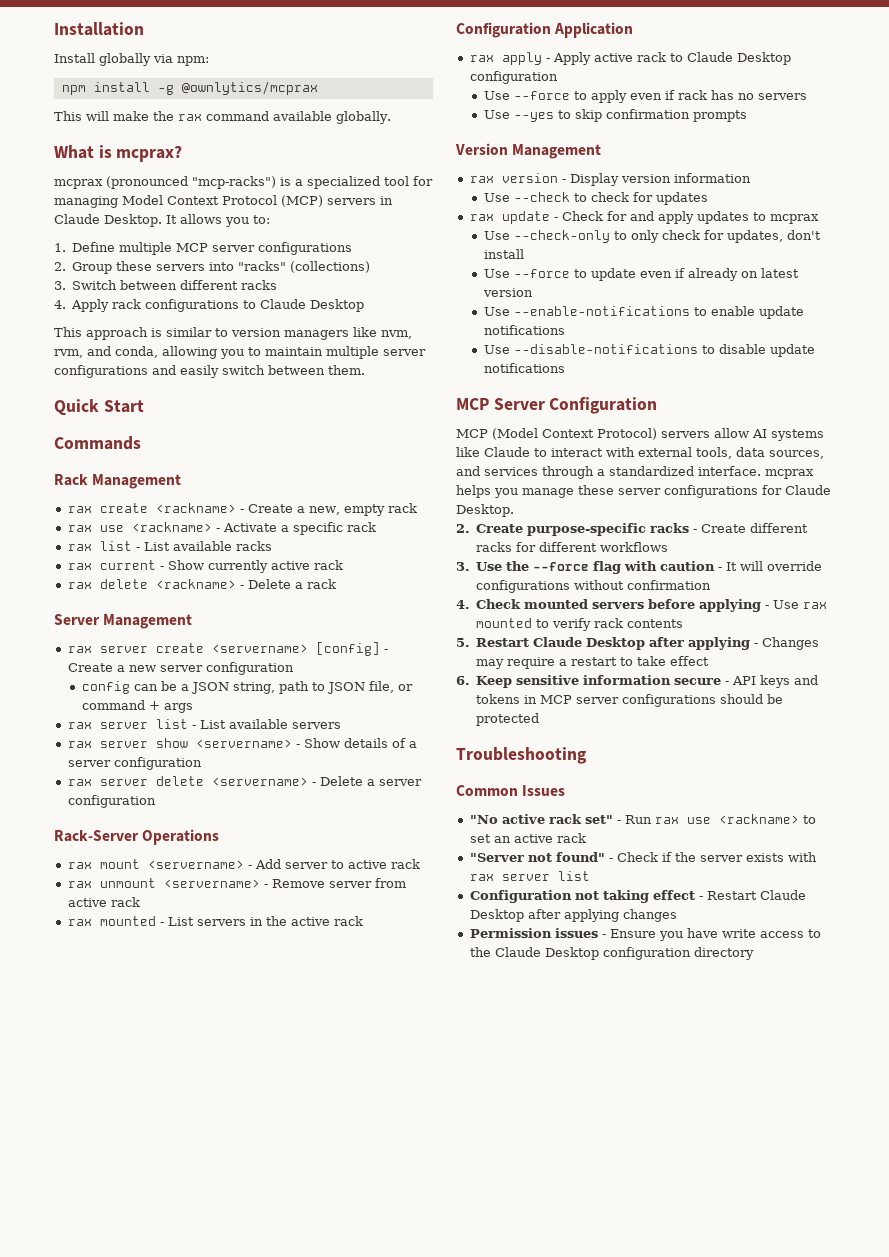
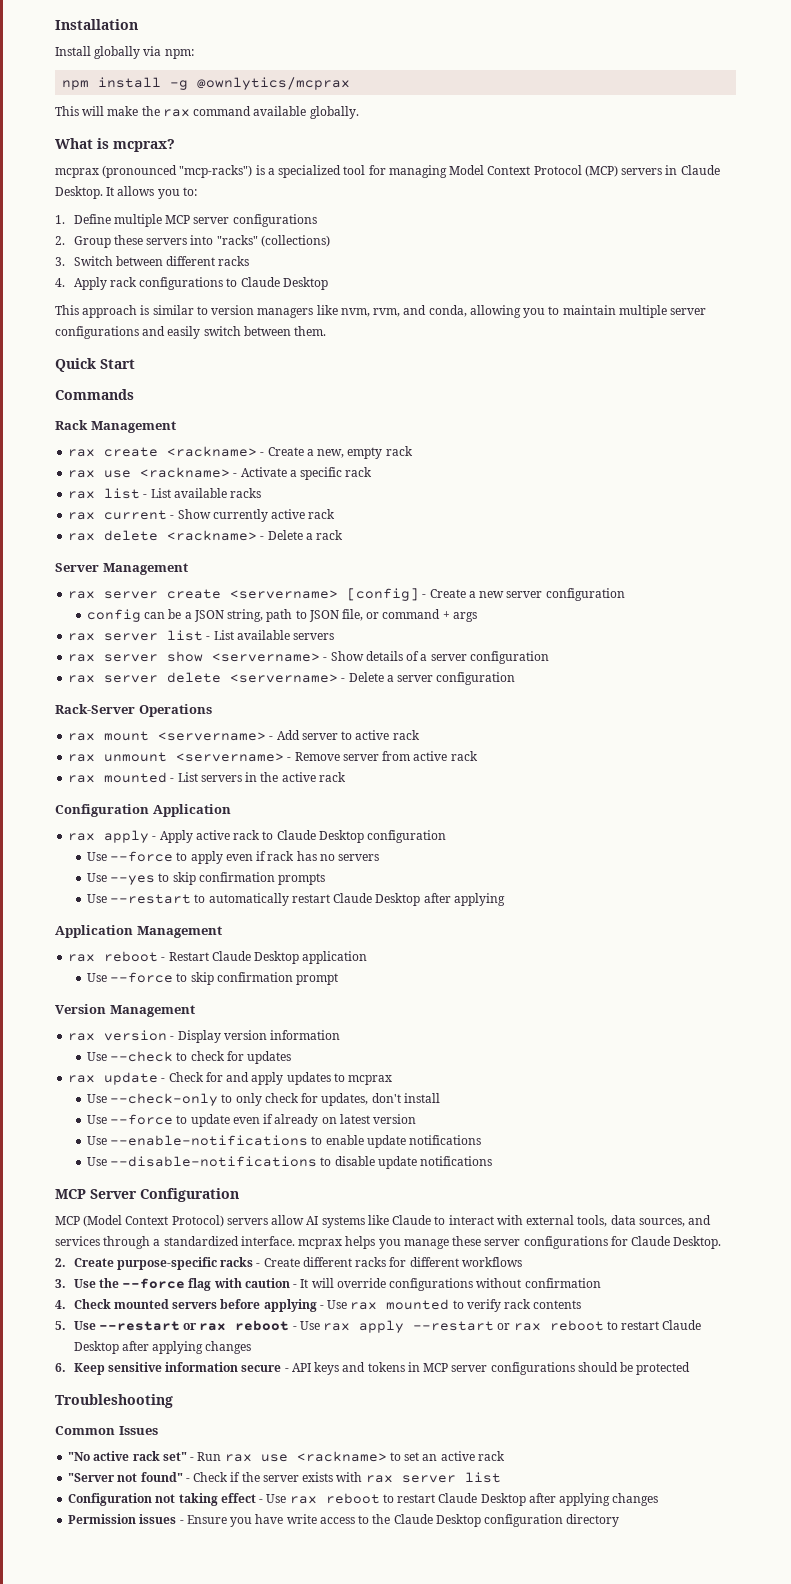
+ Use --restart to automatically restart Claude Desktop after applying
+ Application Management
+ rax reboot - Restart Claude Desktop application
+ Use --force to skip confirmation prompt
- 5. Restart Claude Desktop after applying - Changes may require a restart to take effect
+ 5. Use --restart or rax reboot - Use rax apply --restart or rax reboot to restart Claude Desktop after applying changes
- Configuration not taking effect - Restart Claude Desktop after applying changes
+ Configuration not taking effect - Use rax reboot to restart Claude Desktop after applying changes

